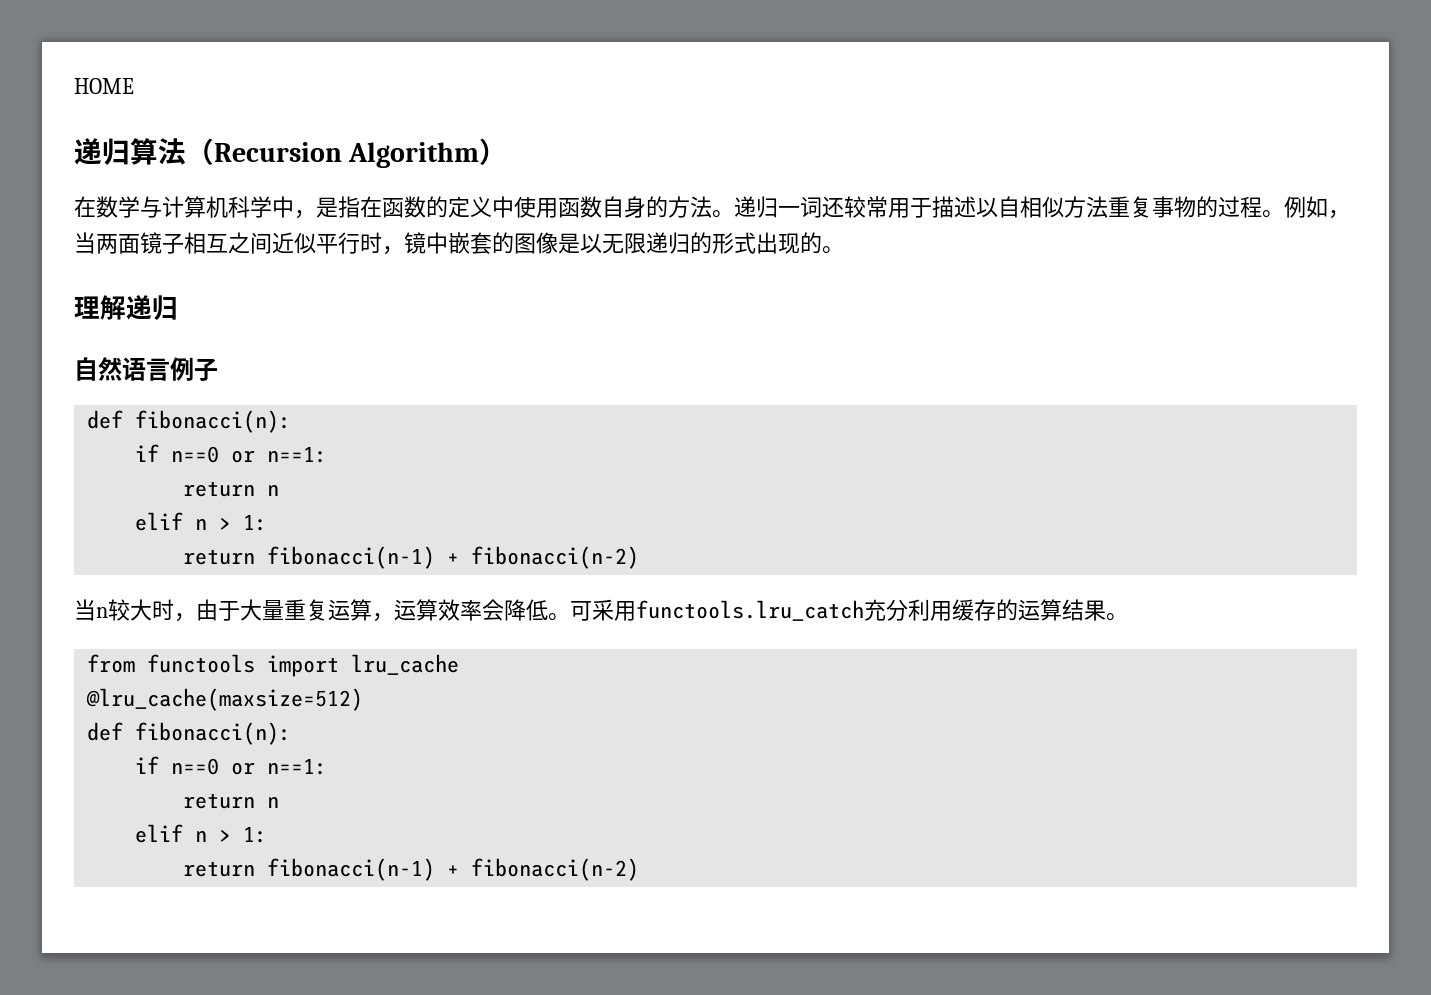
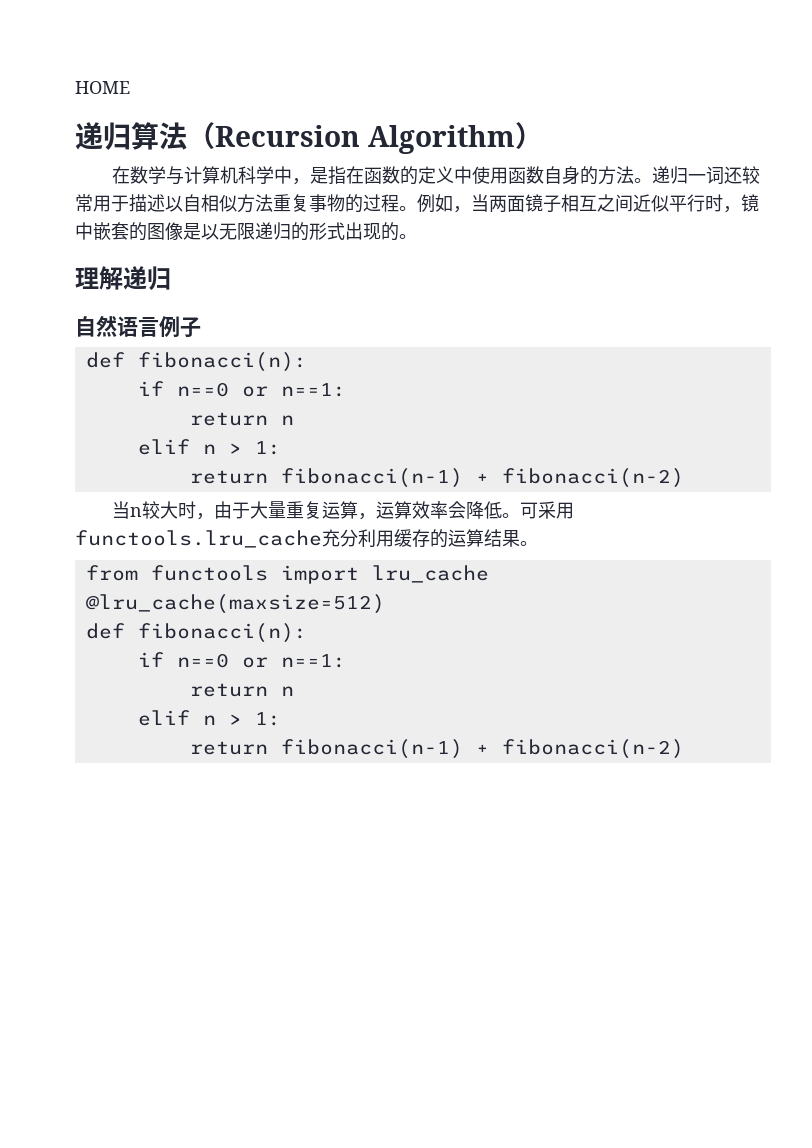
- 可采用functools.lru_catch充分利用缓存的运算结果。
+ 可采用functools.lru_cache充分利用缓存的运算结果。

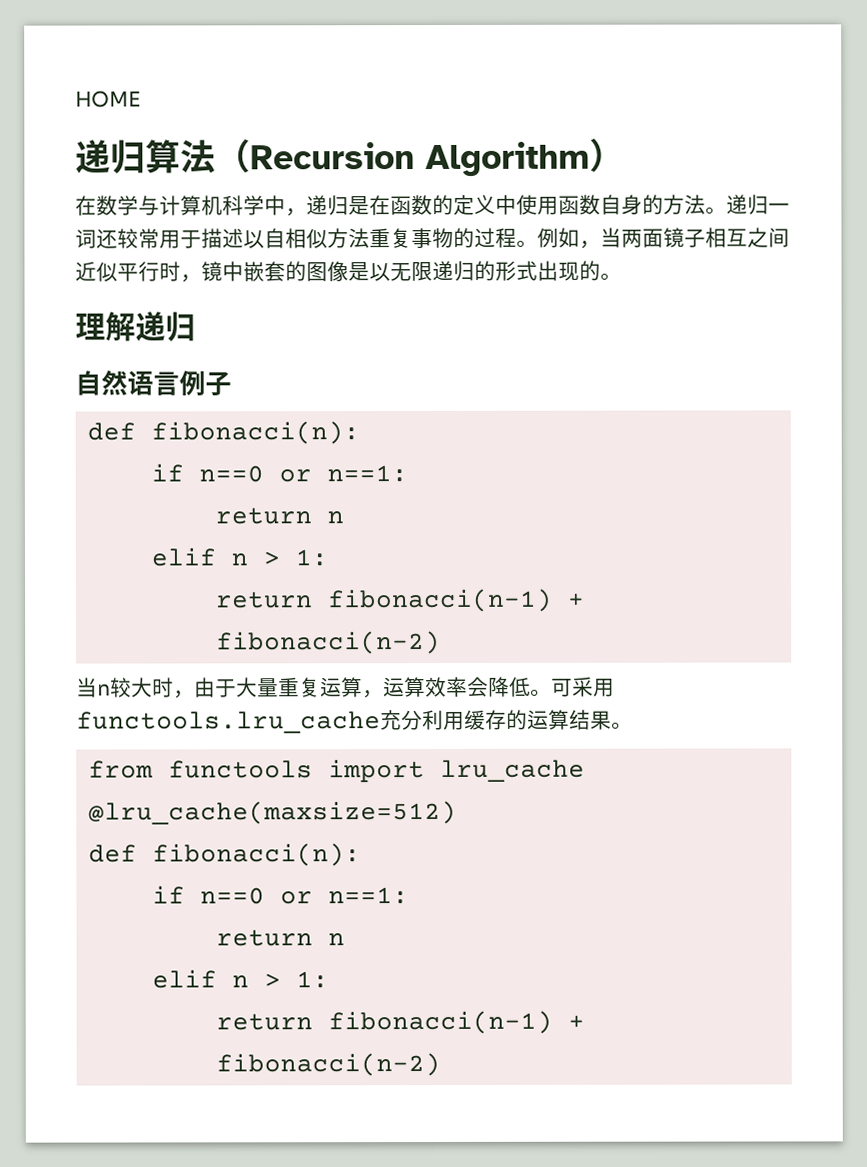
- 在数学与计算机科学中，是指在函数的定义中使用函数自身的方法。
+ 在数学与计算机科学中，递归是在函数的定义中使用函数自身的方法。

